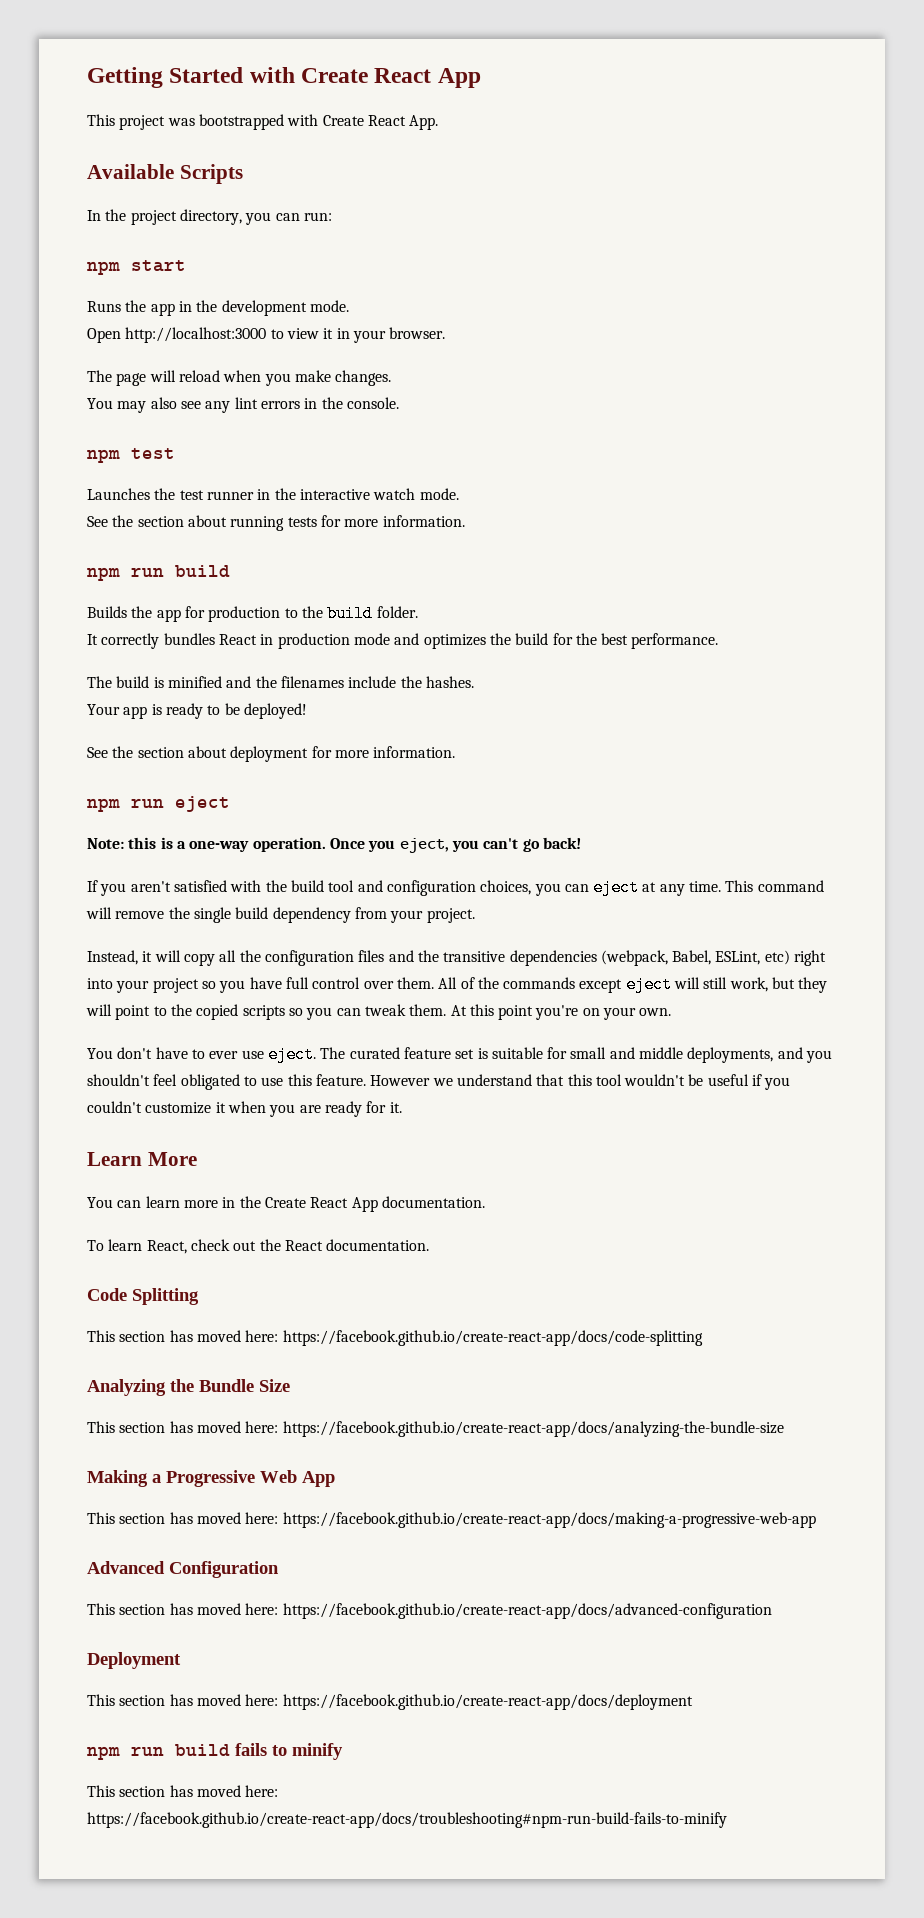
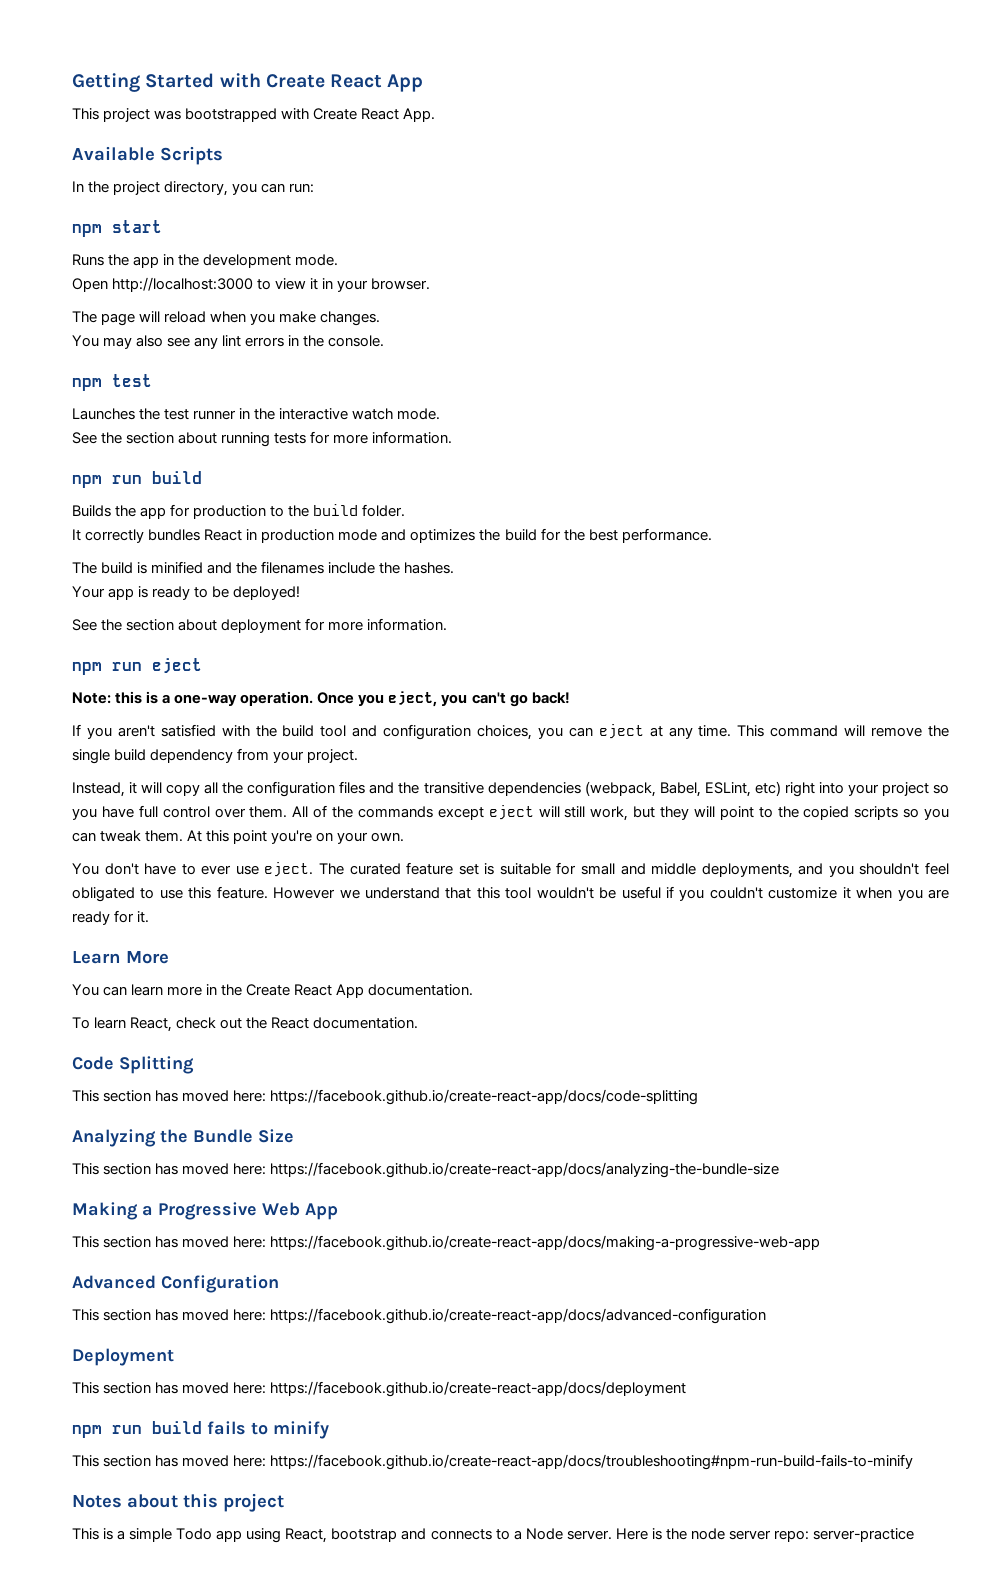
+ Notes about this project
+ This is a simple Todo app using React, bootstrap and connects to a Node server. Here is the node server repo: server-practice

